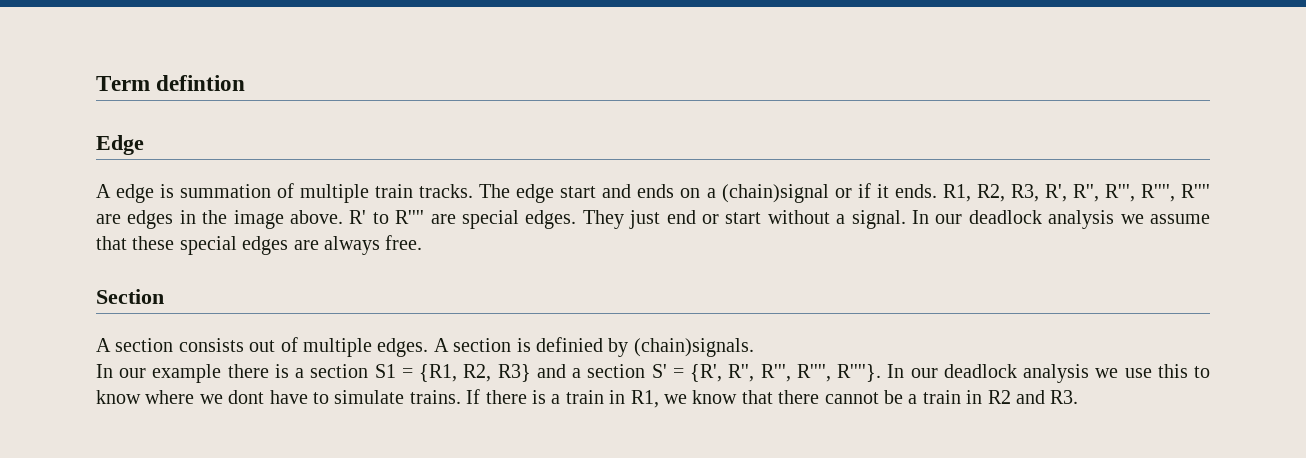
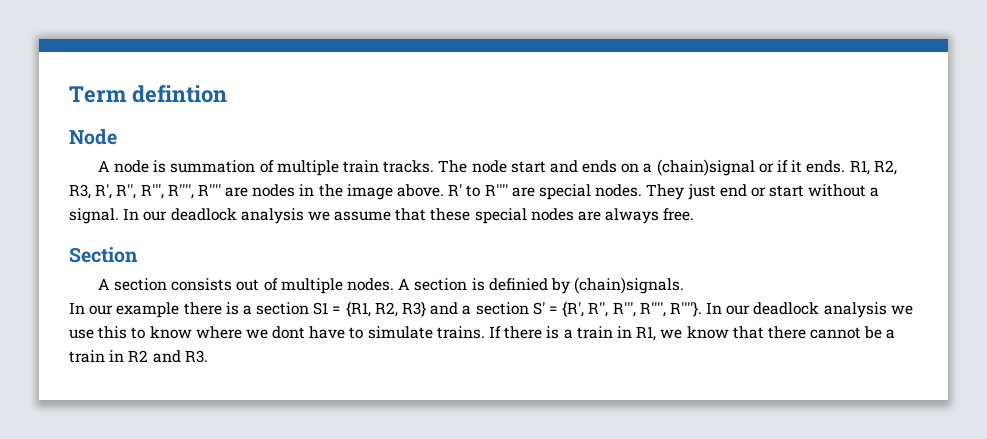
- Edge
- A edge is summation of multiple train tracks.
+ Node
+ A node is summation of multiple train tracks.
- The edge start and ends on a (chain)signal or if it ends.
+ The node start and ends on a (chain)signal or if it ends.
- R1, R2, R3, R', R'', R''', R'''', R'''' are edges in the image above.
+ R1, R2, R3, R', R'', R''', R'''', R'''' are nodes in the image above.
- R' to R'''' are special edges.
+ R' to R'''' are special nodes.
- In our deadlock analysis we assume that these special edges are always free.
+ In our deadlock analysis we assume that these special nodes are always free.
- A section consists out of multiple edges.
+ A section consists out of multiple nodes.

